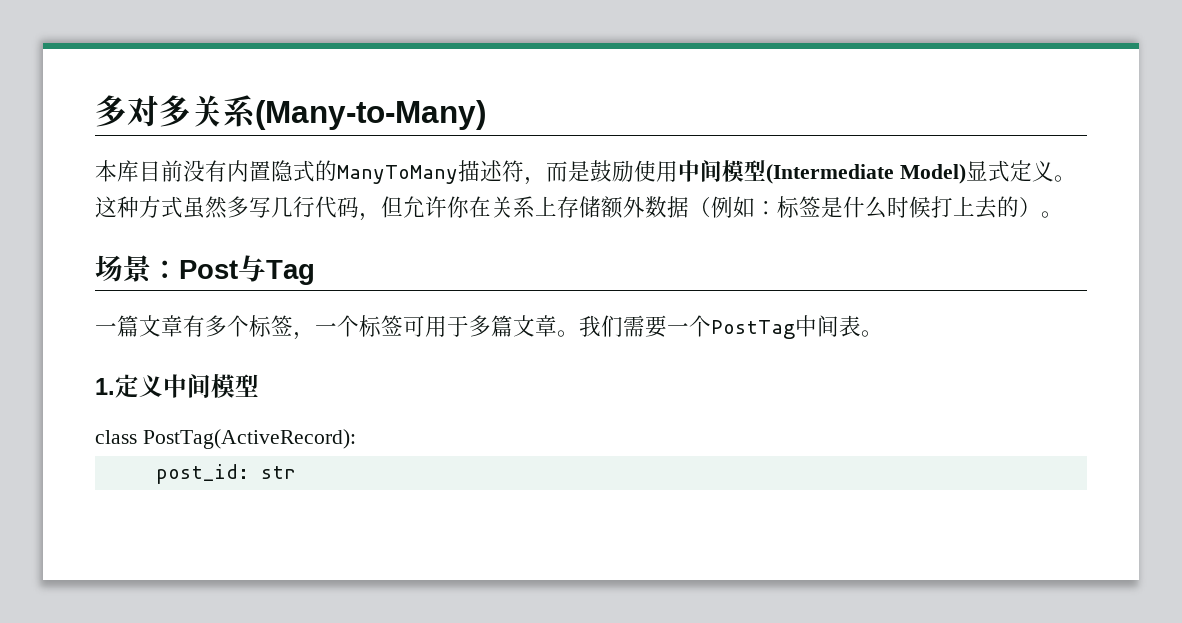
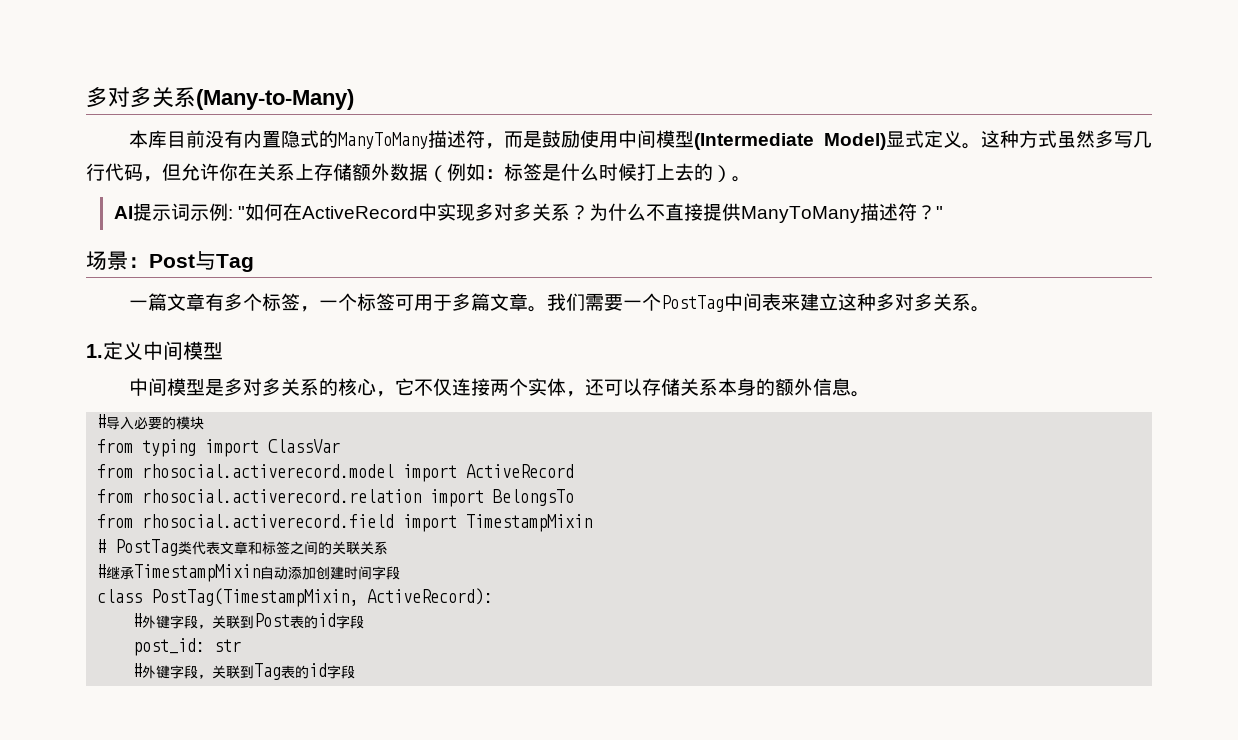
+ AI提示词示例: "如何在ActiveRecord中实现多对多关系？为什么不直接提供ManyToMany描述符？"
- 我们需要一个PostTag中间表。
+ 我们需要一个PostTag中间表来建立这种多对多关系。
- class PostTag(ActiveRecord):
+ 中间模型是多对多关系的核心，它不仅连接两个实体，还可以存储关系本身的额外信息。
+ #导入必要的模块
+ from typing import ClassVar
+ from rhosocial.activerecord.model import ActiveRecord
+ from rhosocial.activerecord.relation import BelongsTo
+ from rhosocial.activerecord.field import TimestampMixin
+ # PostTag类代表文章和标签之间的关联关系
+ #继承TimestampMixin自动添加创建时间字段
+ class PostTag(TimestampMixin, ActiveRecord):
+ #外键字段，关联到Post表的id字段
  post_id: str
+ #外键字段，关联到Tag表的id字段

